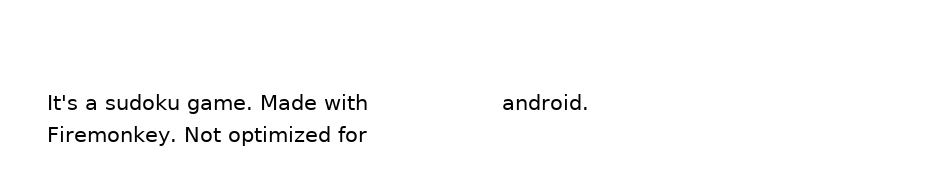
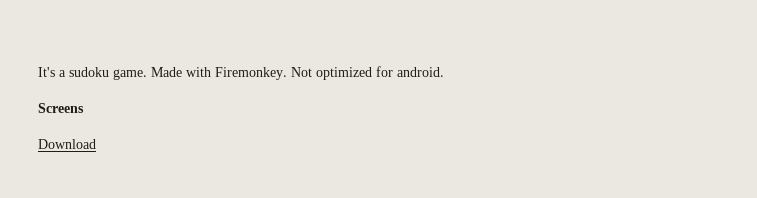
+ Screens
+ Download

